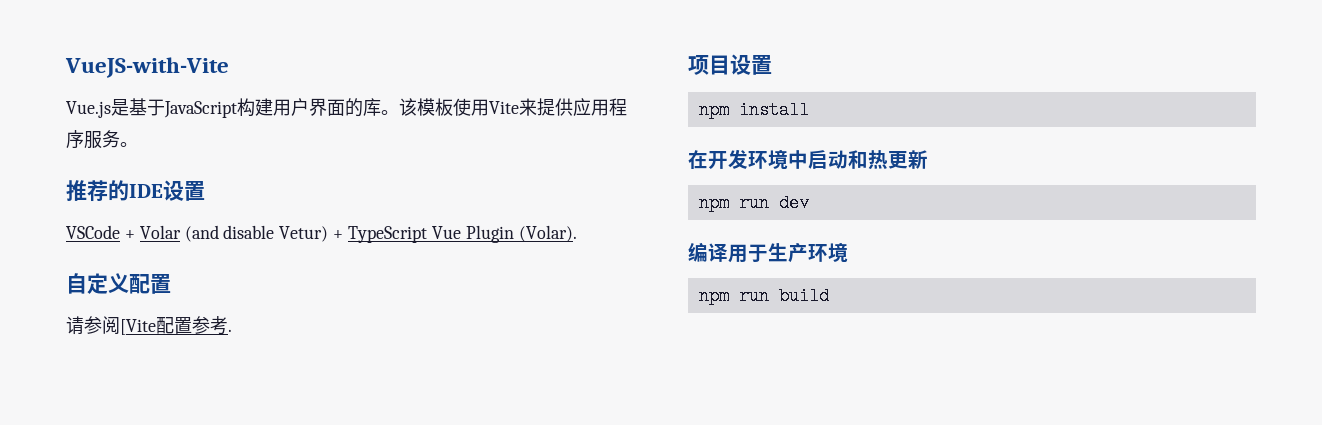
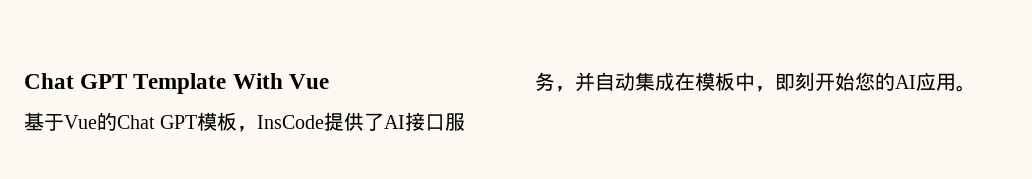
- VueJS-with-Vite
- Vue.js是基于JavaScript构建用户界面的库。该模板使用Vite来提供应用程序服务。
- 推荐的IDE设置
- VSCode + Volar (and disable Vetur) + TypeScript Vue Plugin (Volar).
- 自定义配置
- 请参阅[Vite配置参考.
- 项目设置
- npm install
- 在开发环境中启动和热更新
- npm run dev
- 编译用于生产环境
- npm run build
+ Chat GPT Template With Vue
+ 基于Vue的Chat GPT模板，InsCode提供了AI接口服务，并自动集成在模板中，即刻开始您的AI应用。

